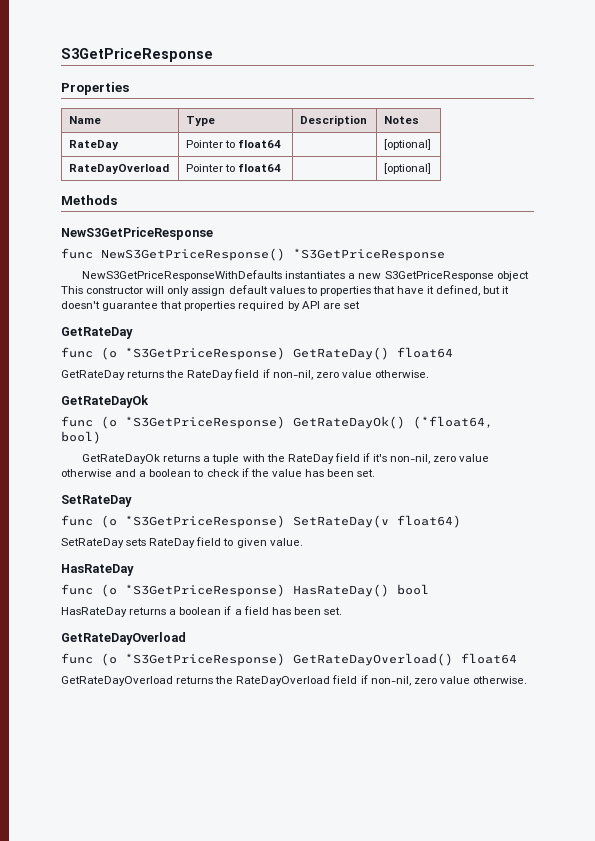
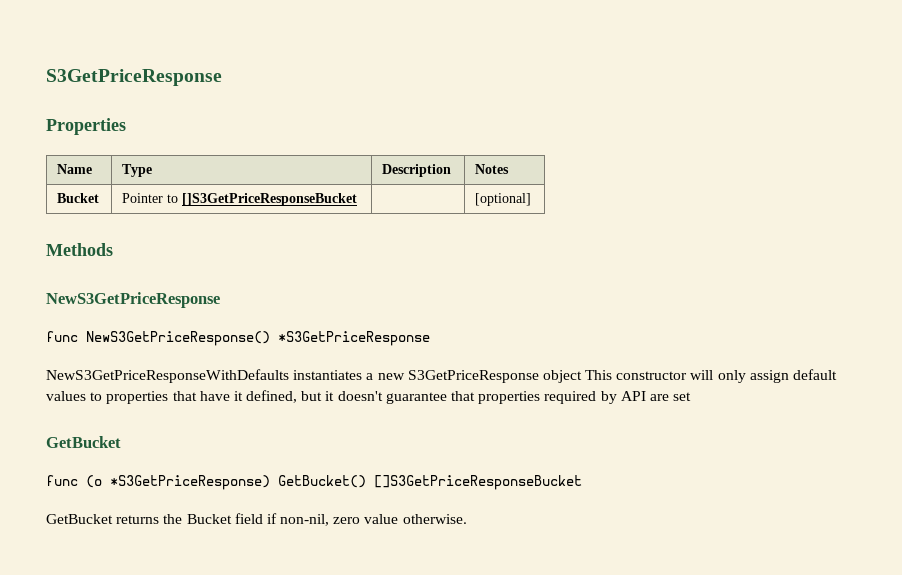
- RateDay | Pointer to float64 | | [optional]
- RateDayOverload | Pointer to float64 | | [optional]
+ Bucket | Pointer to []S3GetPriceResponseBucket | | [optional]
  NewS3GetPriceResponseWithDefaults instantiates a new S3GetPriceResponse object This constructor will only assign default values to properties that have it defined, but it doesn't guarantee that properties required by API are set
- GetRateDay
- func (o *S3GetPriceResponse) GetRateDay() float64
- GetRateDay returns the RateDay field if non-nil, zero value otherwise.
- GetRateDayOk
- func (o *S3GetPriceResponse) GetRateDayOk() (*float64, bool)
- GetRateDayOk returns a tuple with the RateDay field if it's non-nil, zero value otherwise and a boolean to check if the value has been set.
- SetRateDay
- func (o *S3GetPriceResponse) SetRateDay(v float64)
- SetRateDay sets RateDay field to given value.
- HasRateDay
- func (o *S3GetPriceResponse) HasRateDay() bool
- HasRateDay returns a boolean if a field has been set.
- GetRateDayOverload
- func (o *S3GetPriceResponse) GetRateDayOverload() float64
- GetRateDayOverload returns the RateDayOverload field if non-nil, zero value otherwise.
+ GetBucket
+ func (o *S3GetPriceResponse) GetBucket() []S3GetPriceResponseBucket
+ GetBucket returns the Bucket field if non-nil, zero value otherwise.

